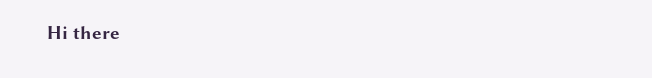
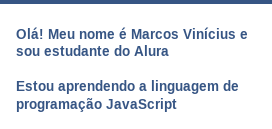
- Hi there
+ Olá! Meu nome é Marcos Vinícius e sou estudante do Alura
+ Estou aprendendo a linguagem de programação JavaScript

